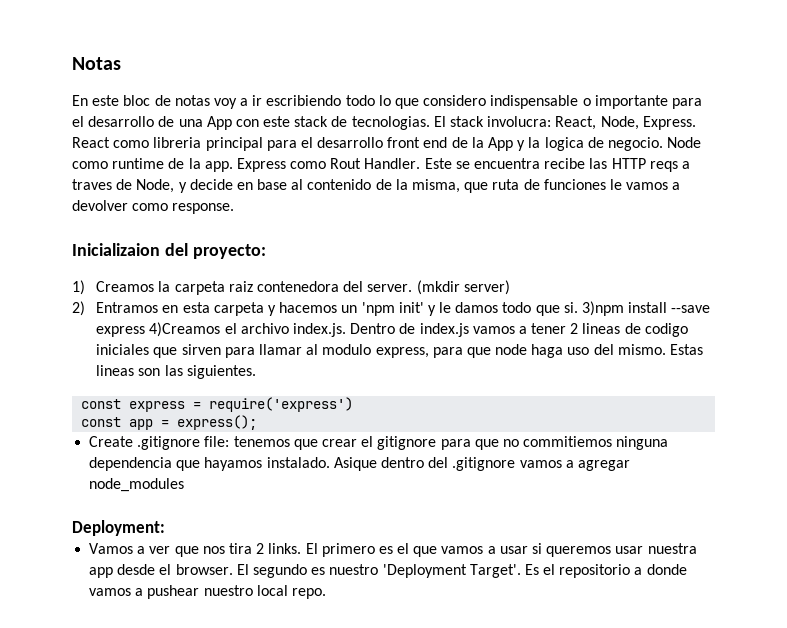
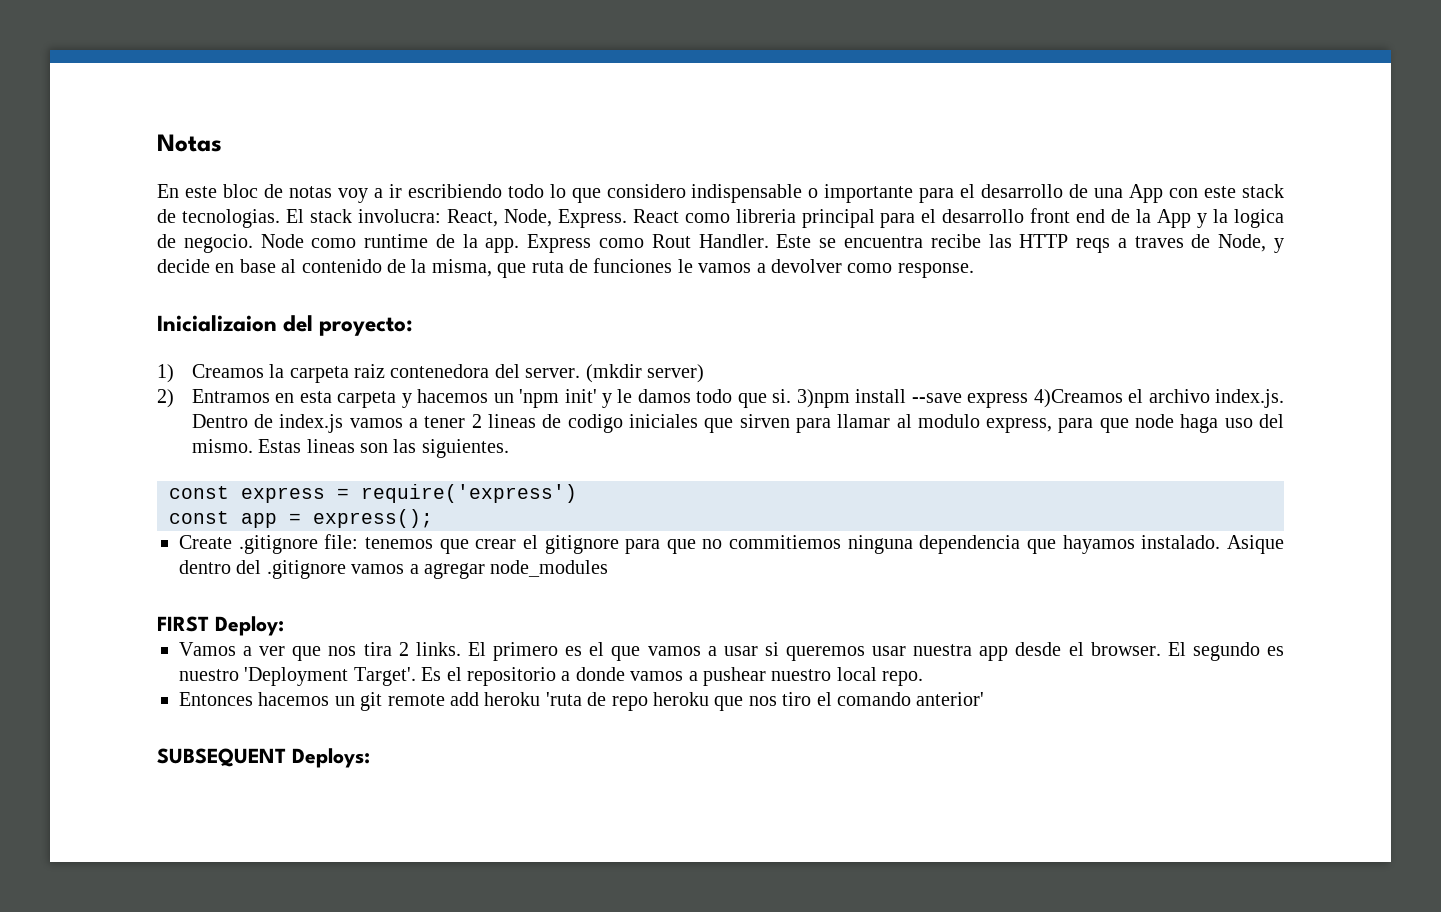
- Deployment:
+ FIRST Deploy:
+ Entonces hacemos un git remote add heroku 'ruta de repo heroku que nos tiro el comando anterior'
+ SUBSEQUENT Deploys:

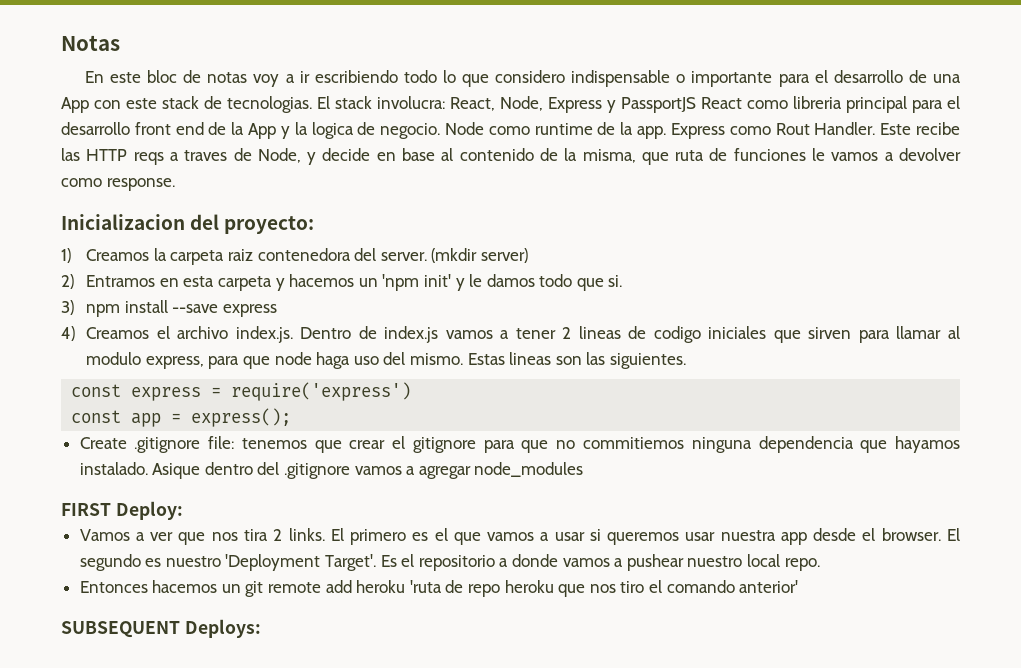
- El stack involucra: React, Node, Express. React como libreria principal para el desarrollo front end de la App y la logica de negocio.
+ El stack involucra: React, Node, Express y PassportJS React como libreria principal para el desarrollo front end de la App y la logica de negocio.
- Este se encuentra recibe las HTTP reqs a traves de Node, y decide en base al contenido de la misma, que ruta de funciones le vamos a devolver como response.
+ Este recibe las HTTP reqs a traves de Node, y decide en base al contenido de la misma, que ruta de funciones le vamos a devolver como response.
- Inicializaion del proyecto:
+ Inicializacion del proyecto:
- 2) Entramos en esta carpeta y hacemos un 'npm init' y le damos todo que si. 3)npm install --save express 4)Creamos el archivo index.js. Dentro de index.js vamos a tener 2 lineas de codigo iniciales que sirven para llamar al modulo express, para que node haga uso del mismo.
+ 2) Entramos en esta carpeta y hacemos un 'npm init' y le damos todo que si.
+ 3) npm install --save express
+ 4) Creamos el archivo index.js. Dentro de index.js vamos a tener 2 lineas de codigo iniciales que sirven para llamar al modulo express, para que node haga uso del mismo.

